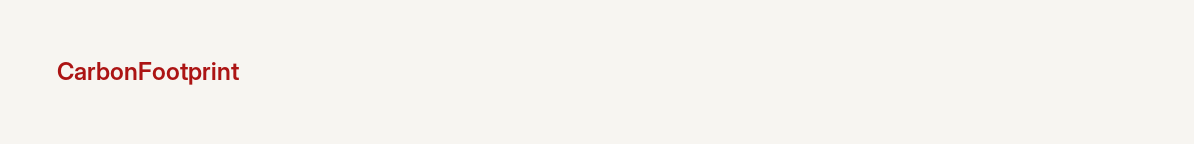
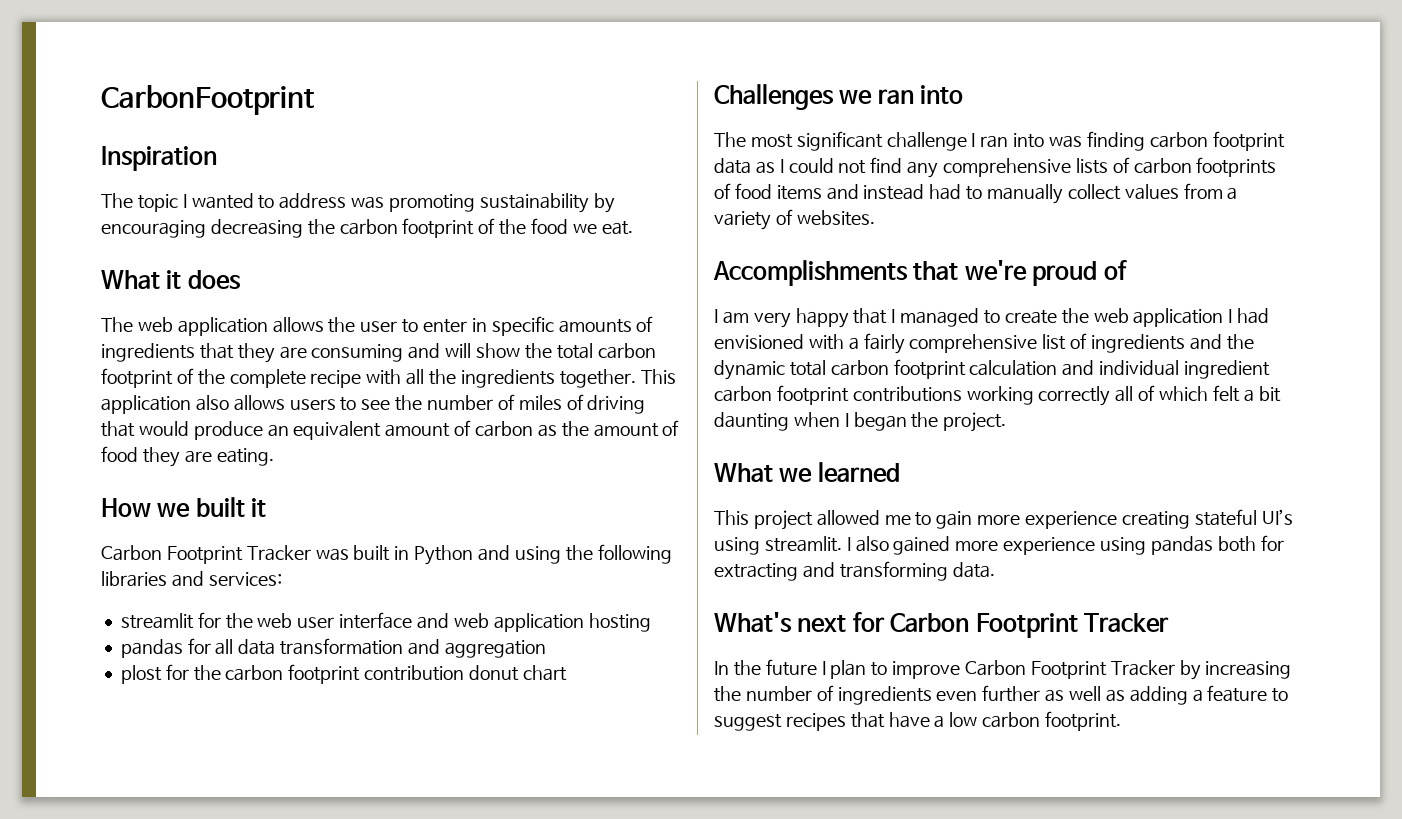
+ Inspiration
+ The topic I wanted to address was promoting sustainability by encouraging decreasing the carbon footprint of the food we eat.
+ What it does
+ The web application allows the user to enter in specific amounts of ingredients that they are consuming and will show the total carbon footprint of the complete recipe with all the ingredients together. This application also allows users to see the number of miles of driving that would produce an equivalent amount of carbon as the amount of food they are eating.
+ How we built it
+ Carbon Footprint Tracker was built in Python and using the following libraries and services:
+ streamlit for the web user interface and web application hosting
+ pandas for all data transformation and aggregation
+ plost for the carbon footprint contribution donut chart
+ Challenges we ran into
+ The most significant challenge I ran into was finding carbon footprint data as I could not find any comprehensive lists of carbon footprints of food items and instead had to manually collect values from a variety of websites.
+ Accomplishments that we're proud of
+ I am very happy that I managed to create the web application I had envisioned with a fairly comprehensive list of ingredients and the dynamic total carbon footprint calculation and individual ingredient carbon footprint contributions working correctly all of which felt a bit daunting when I began the project.
+ What we learned
+ This project allowed me to gain more experience creating stateful UI’s using streamlit. I also gained more experience using pandas both for extracting and transforming data.
+ What's next for Carbon Footprint Tracker
+ In the future I plan to improve Carbon Footprint Tracker by increasing the number of ingredients even further as well as adding a feature to suggest recipes that have a low carbon footprint.

